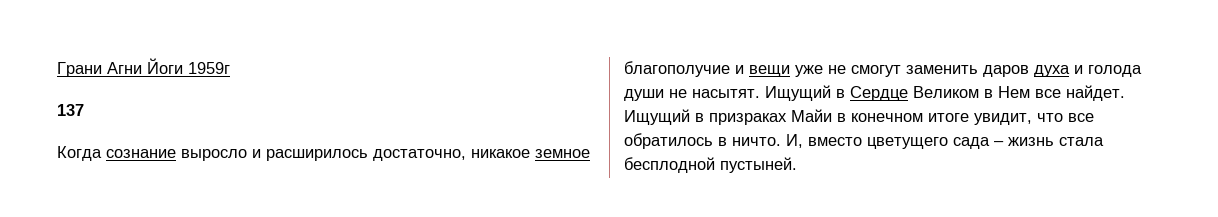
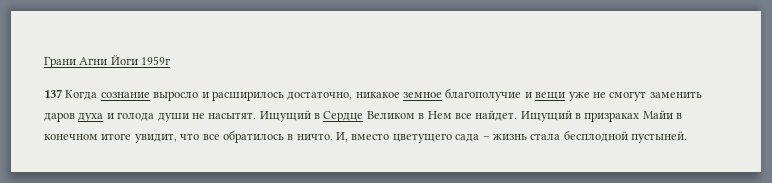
- 137
- Когда сознание выросло и расширилось достаточно, никакое земное благополучие и вещи уже не смогут заменить даров духа и голода души не насытят.
+ 137 Когда сознание выросло и расширилось достаточно, никакое земное благополучие и вещи уже не смогут заменить даров духа и голода души не насытят.

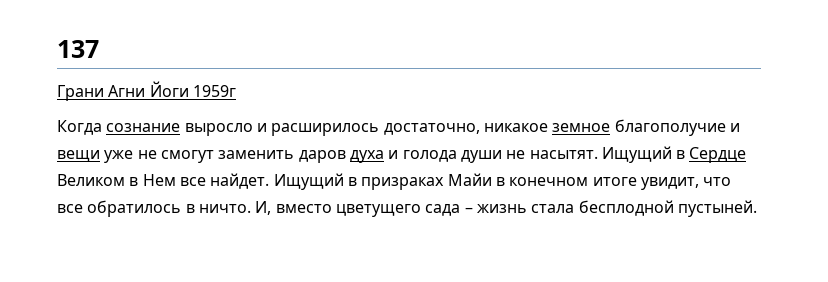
+ 137
- 137 Когда сознание выросло и расширилось достаточно, никакое земное благополучие и вещи уже не смогут заменить даров духа и голода души не насытят.
+ Когда сознание выросло и расширилось достаточно, никакое земное благополучие и вещи уже не смогут заменить даров духа и голода души не насытят.

